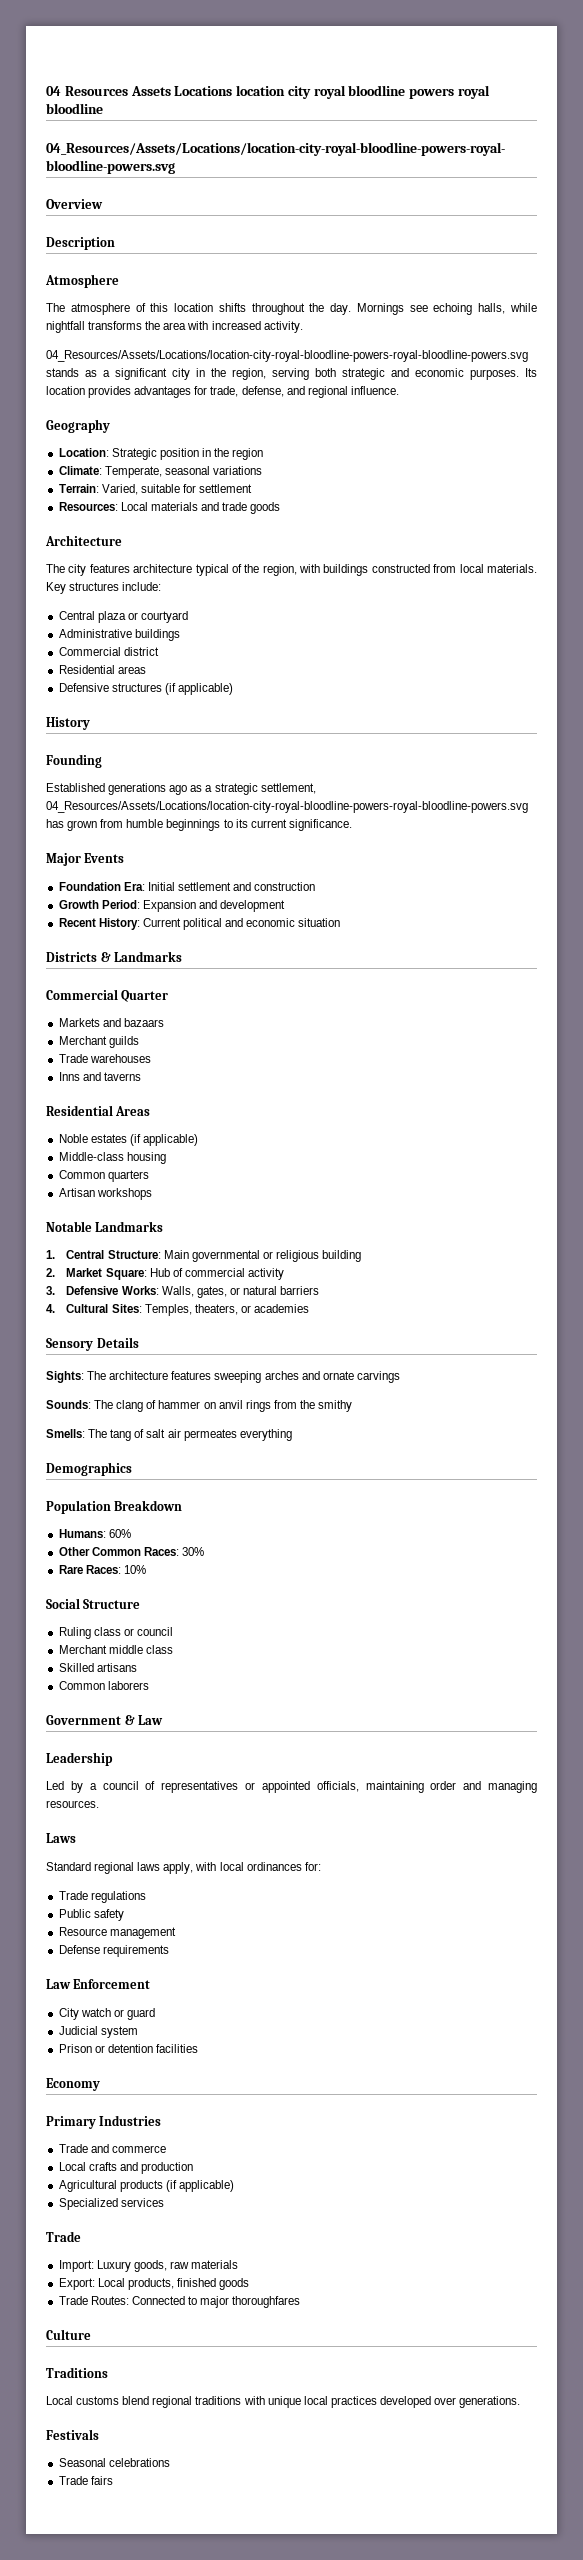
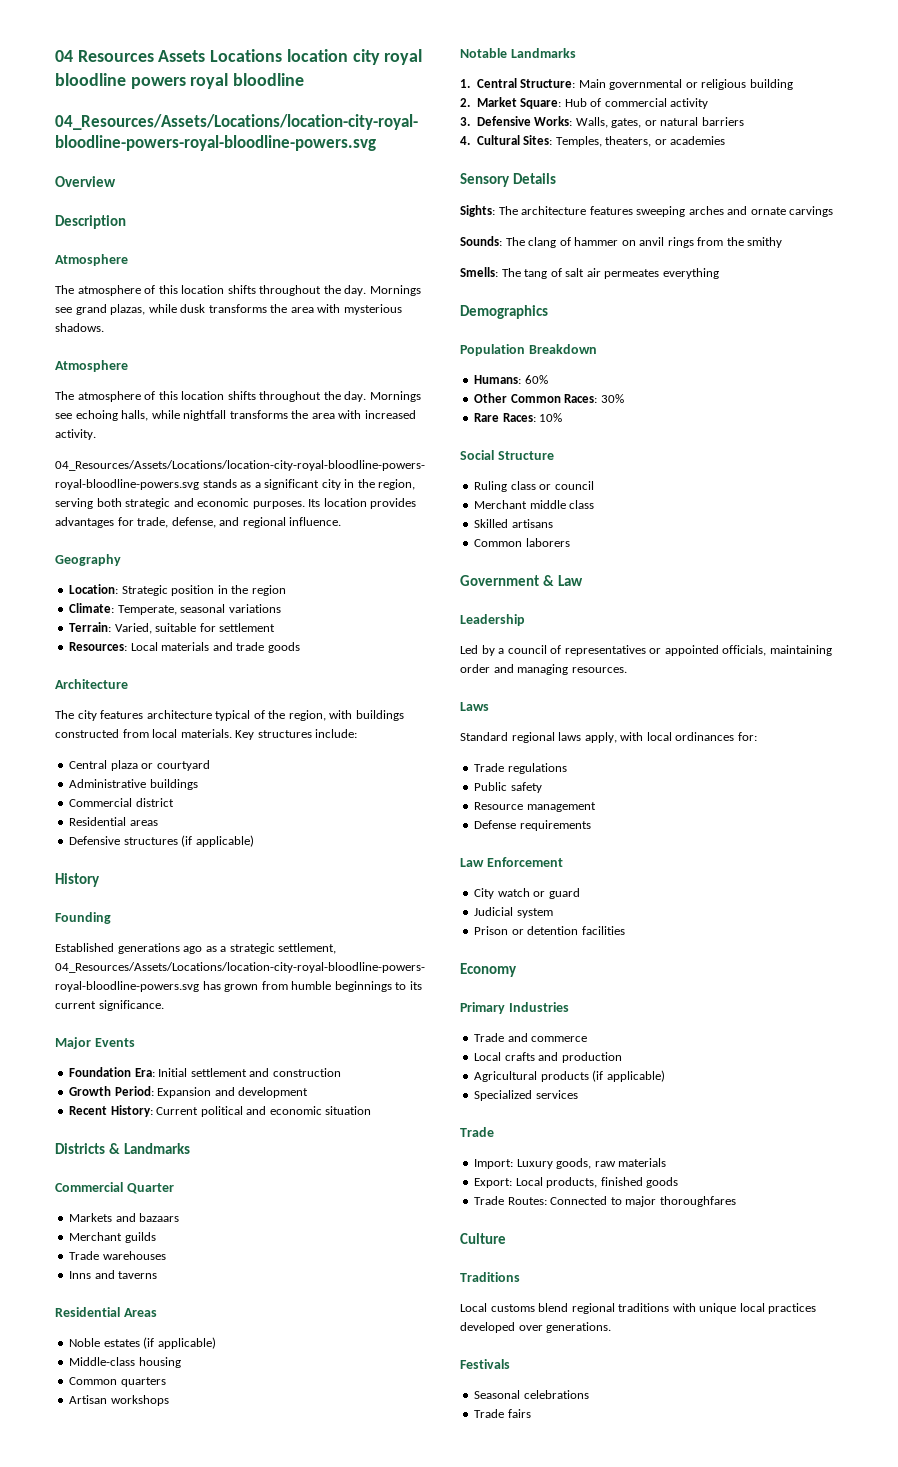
+ The atmosphere of this location shifts throughout the day. Mornings see grand plazas, while dusk transforms the area with mysterious shadows.
+ Atmosphere

